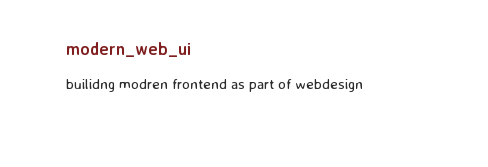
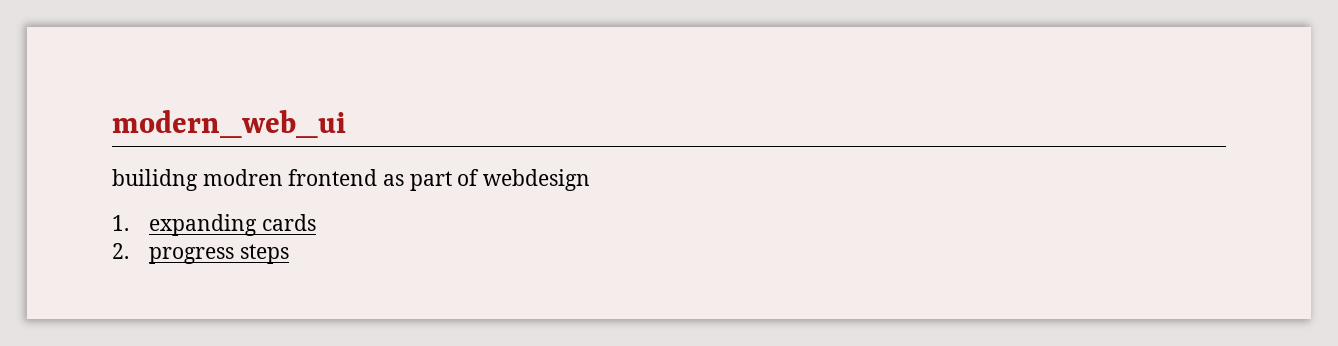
+ 1. expanding cards
+ 2. progress steps

